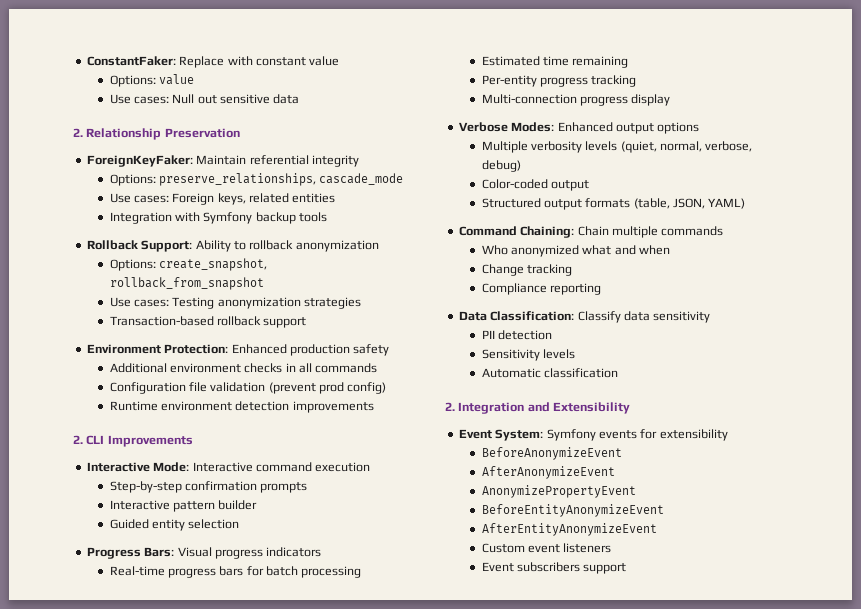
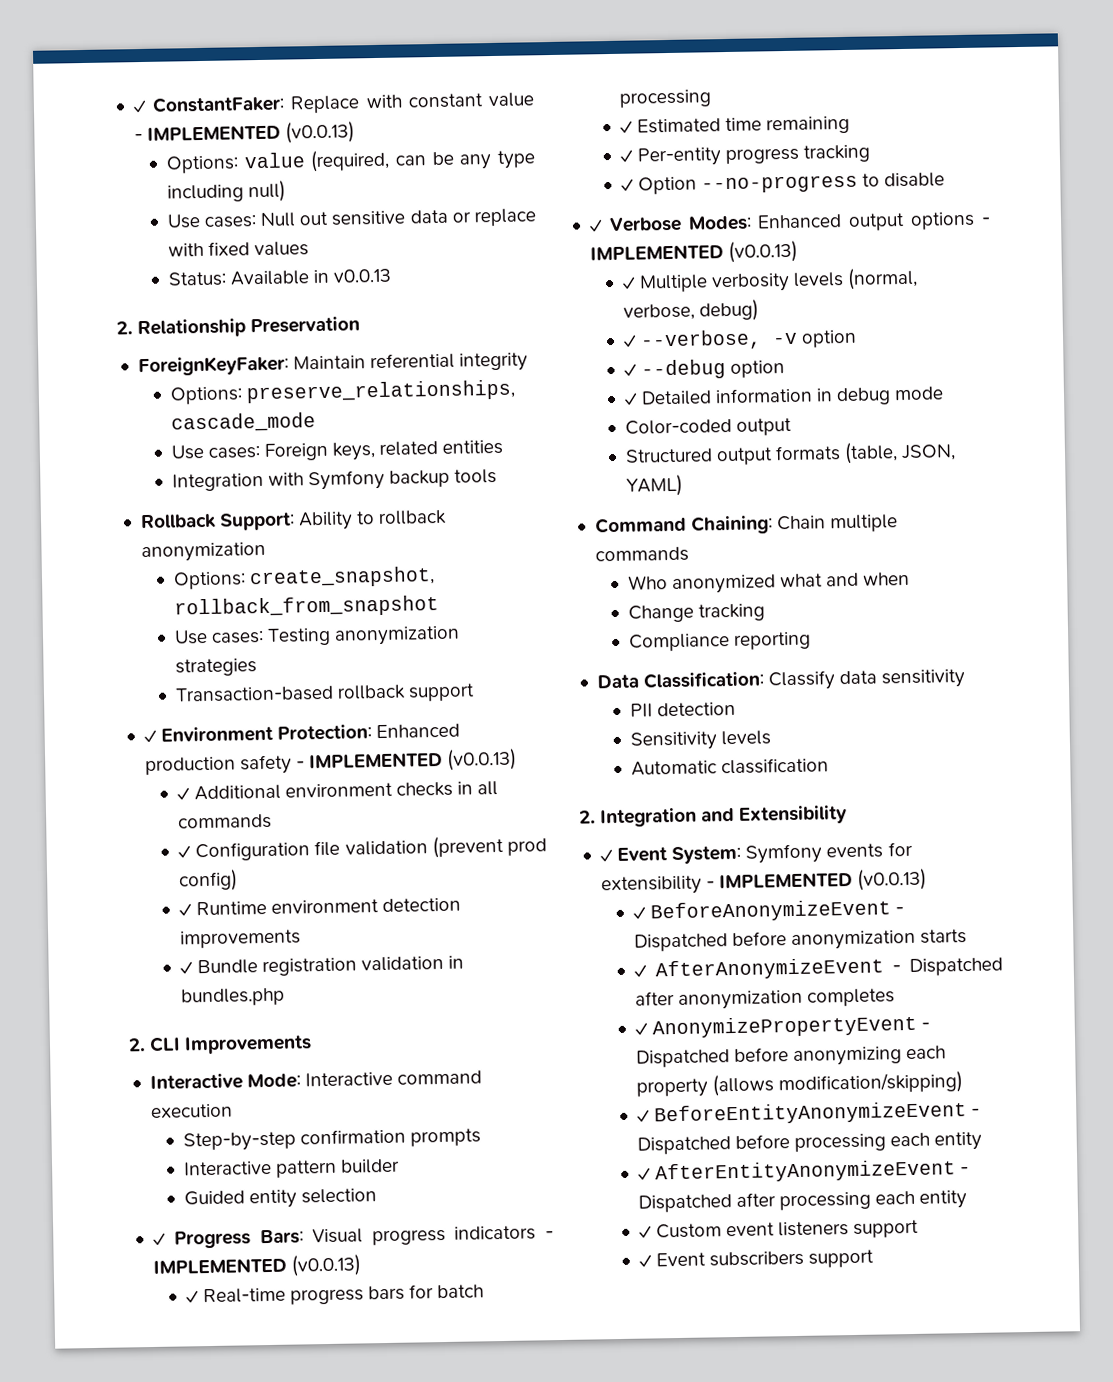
- ConstantFaker: Replace with constant value
+ ✓ ConstantFaker: Replace with constant value - IMPLEMENTED (v0.0.13)
- Options: value
+ Options: value (required, can be any type including null)
- Use cases: Null out sensitive data
+ Use cases: Null out sensitive data or replace with fixed values
+ Status: Available in v0.0.13
- Environment Protection: Enhanced production safety
- Additional environment checks in all commands
+ ✓ Environment Protection: Enhanced production safety - IMPLEMENTED (v0.0.13)
+ ✓ Additional environment checks in all commands
- Configuration file validation (prevent prod config)
+ ✓ Configuration file validation (prevent prod config)
- Runtime environment detection improvements
+ ✓ Runtime environment detection improvements
+ ✓ Bundle registration validation in bundles.php
- Progress Bars: Visual progress indicators
- Real-time progress bars for batch processing
+ ✓ Progress Bars: Visual progress indicators - IMPLEMENTED (v0.0.13)
+ ✓ Real-time progress bars for batch processing
- Estimated time remaining
+ ✓ Estimated time remaining
- Per-entity progress tracking
+ ✓ Per-entity progress tracking
- Multi-connection progress display
- Verbose Modes: Enhanced output options
- Multiple verbosity levels (quiet, normal, verbose, debug)
+ ✓ Option --no-progress to disable
+ ✓ Verbose Modes: Enhanced output options - IMPLEMENTED (v0.0.13)
+ ✓ Multiple verbosity levels (normal, verbose, debug)
+ ✓ --verbose, -v option
+ ✓ --debug option
+ ✓ Detailed information in debug mode
- Event System: Symfony events for extensibility
- BeforeAnonymizeEvent
- AfterAnonymizeEvent
- AnonymizePropertyEvent
- BeforeEntityAnonymizeEvent
- AfterEntityAnonymizeEvent
- Custom event listeners
- Event subscribers support
+ ✓ Event System: Symfony events for extensibility - IMPLEMENTED (v0.0.13)
+ ✓ BeforeAnonymizeEvent - Dispatched before anonymization starts
+ ✓ AfterAnonymizeEvent - Dispatched after anonymization completes
+ ✓ AnonymizePropertyEvent - Dispatched before anonymizing each property (allows modification/skipping)
+ ✓ BeforeEntityAnonymizeEvent - Dispatched before processing each entity
+ ✓ AfterEntityAnonymizeEvent - Dispatched after processing each entity
+ ✓ Custom event listeners support
+ ✓ Event subscribers support

